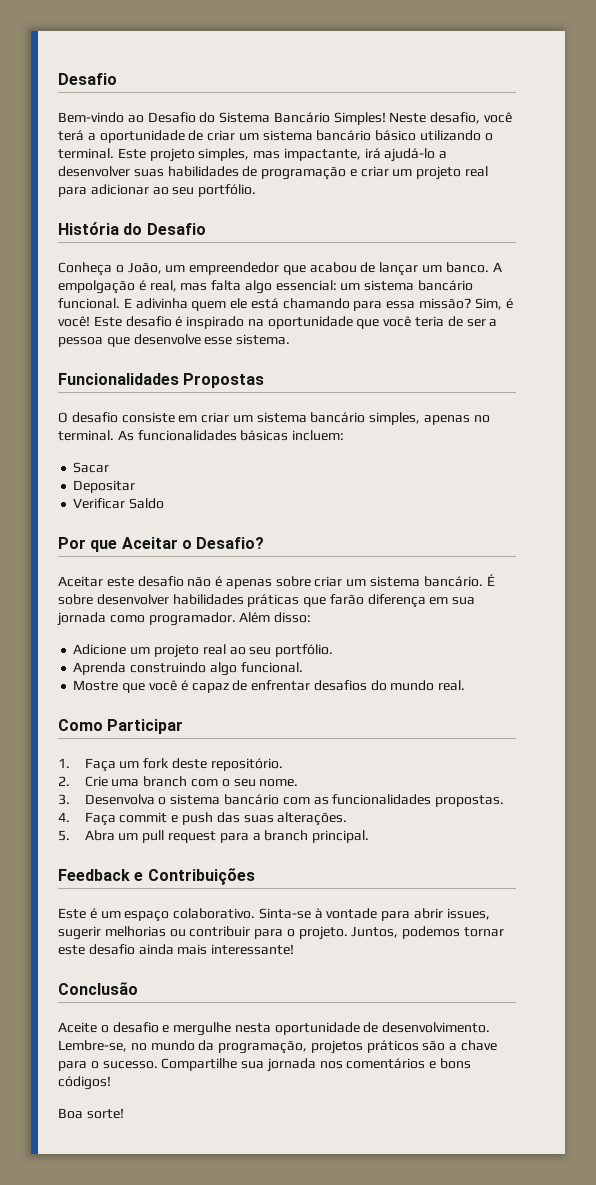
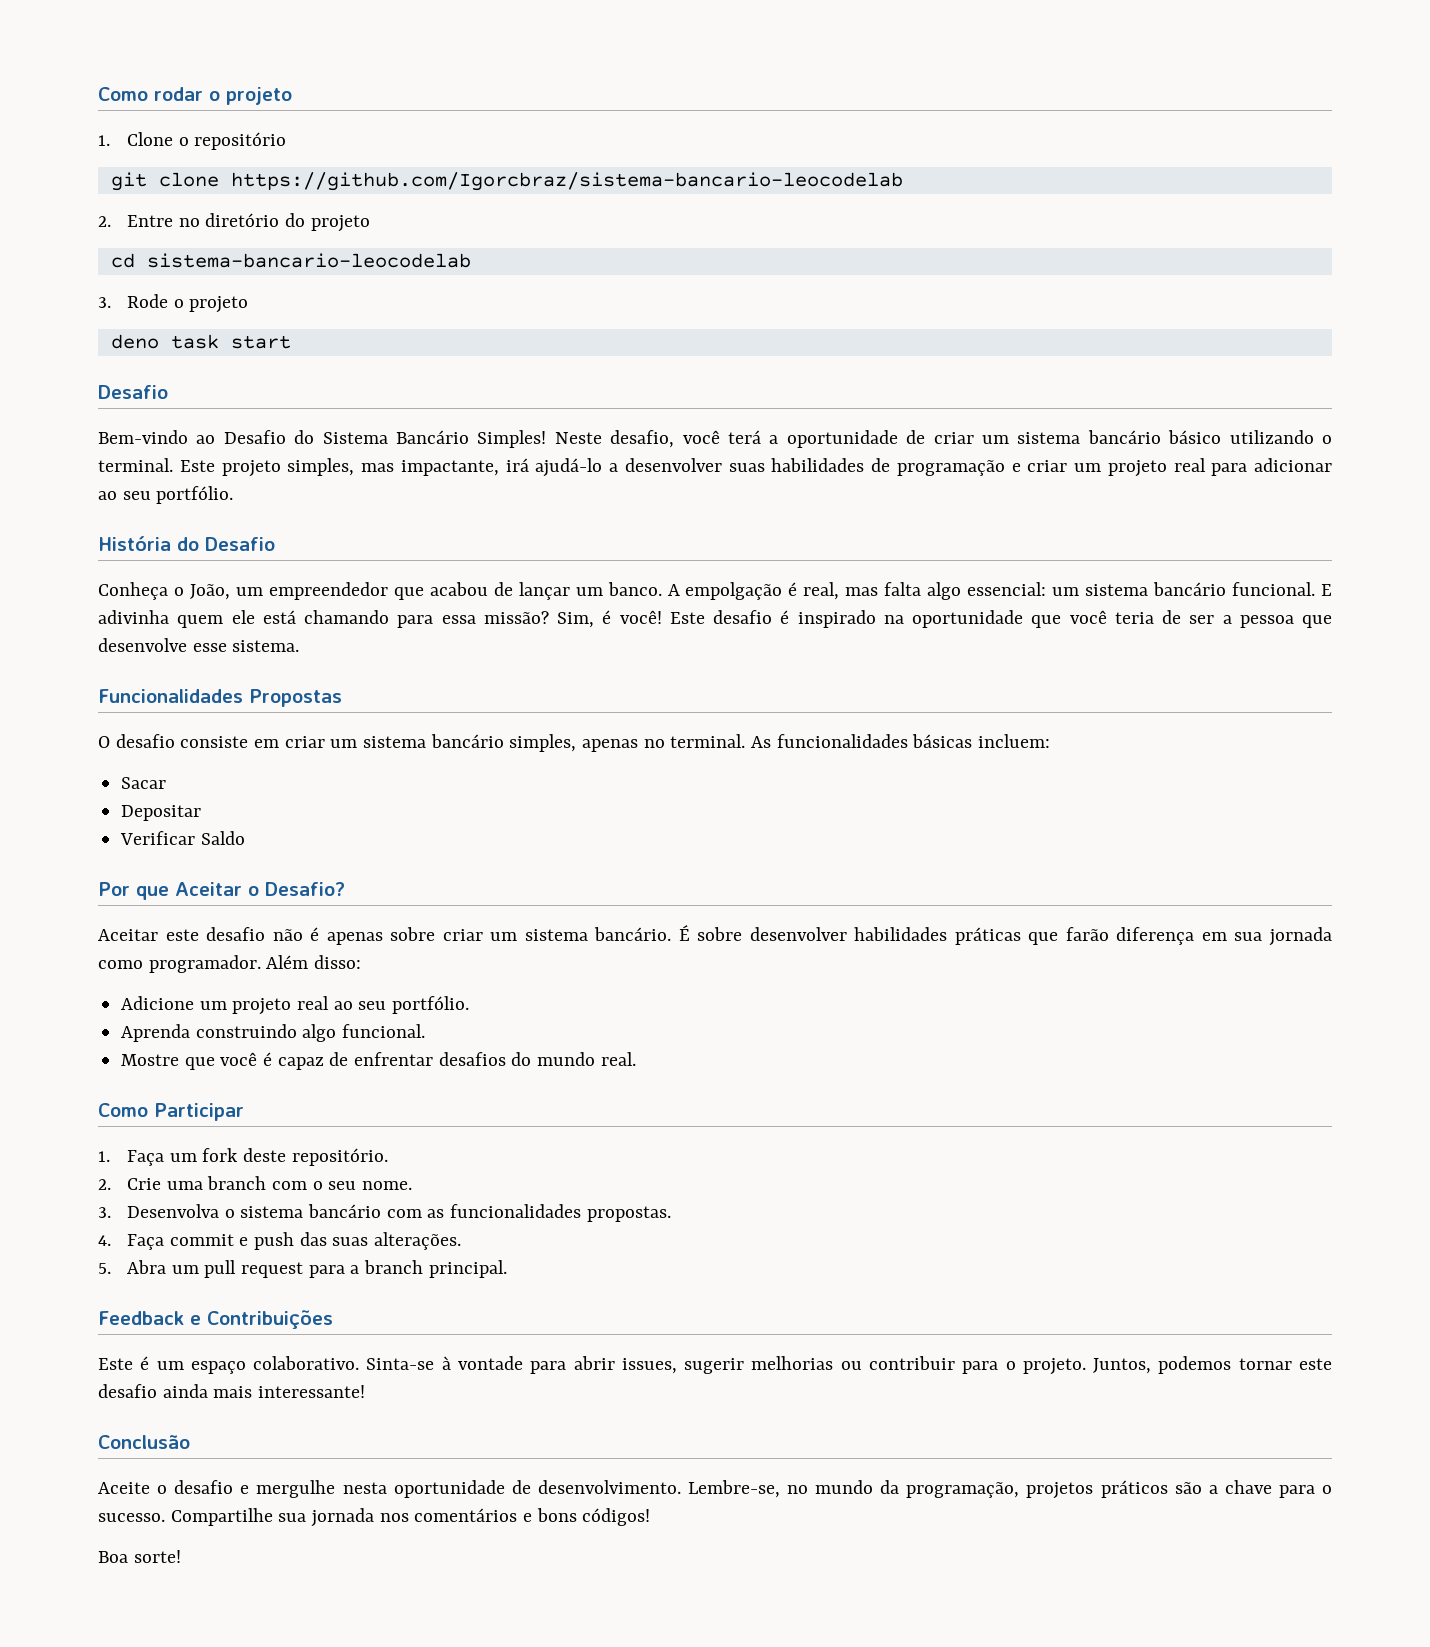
+ Como rodar o projeto
+ 1. Clone o repositório
+ git clone https://github.com/Igorcbraz/sistema-bancario-leocodelab
+ 2. Entre no diretório do projeto
+ cd sistema-bancario-leocodelab
+ 3. Rode o projeto
+ deno task start

